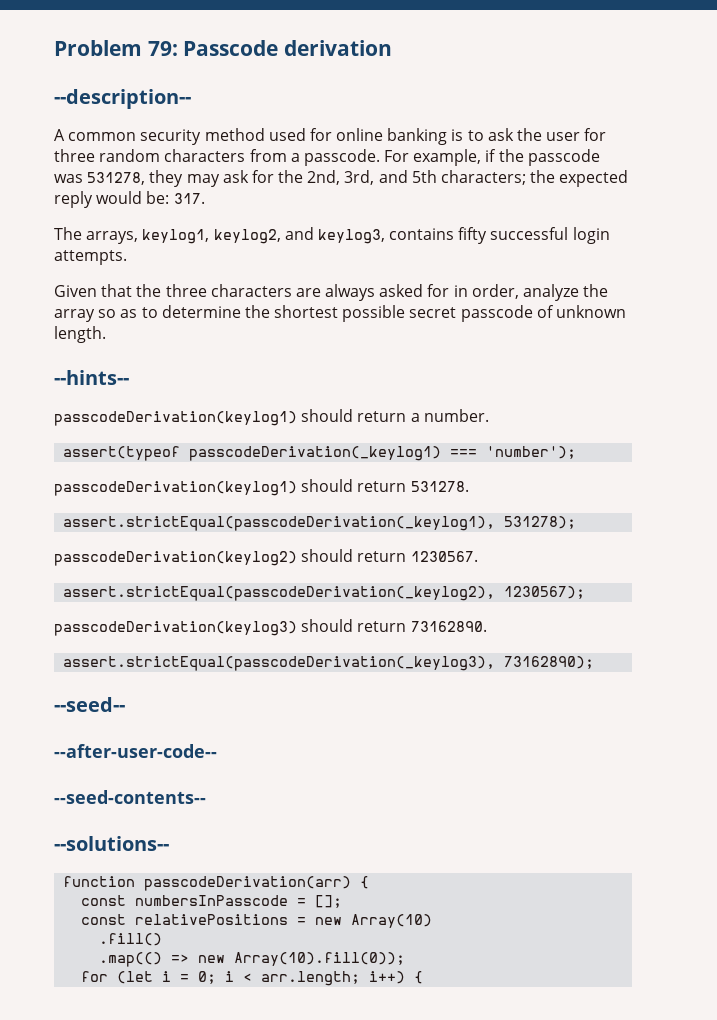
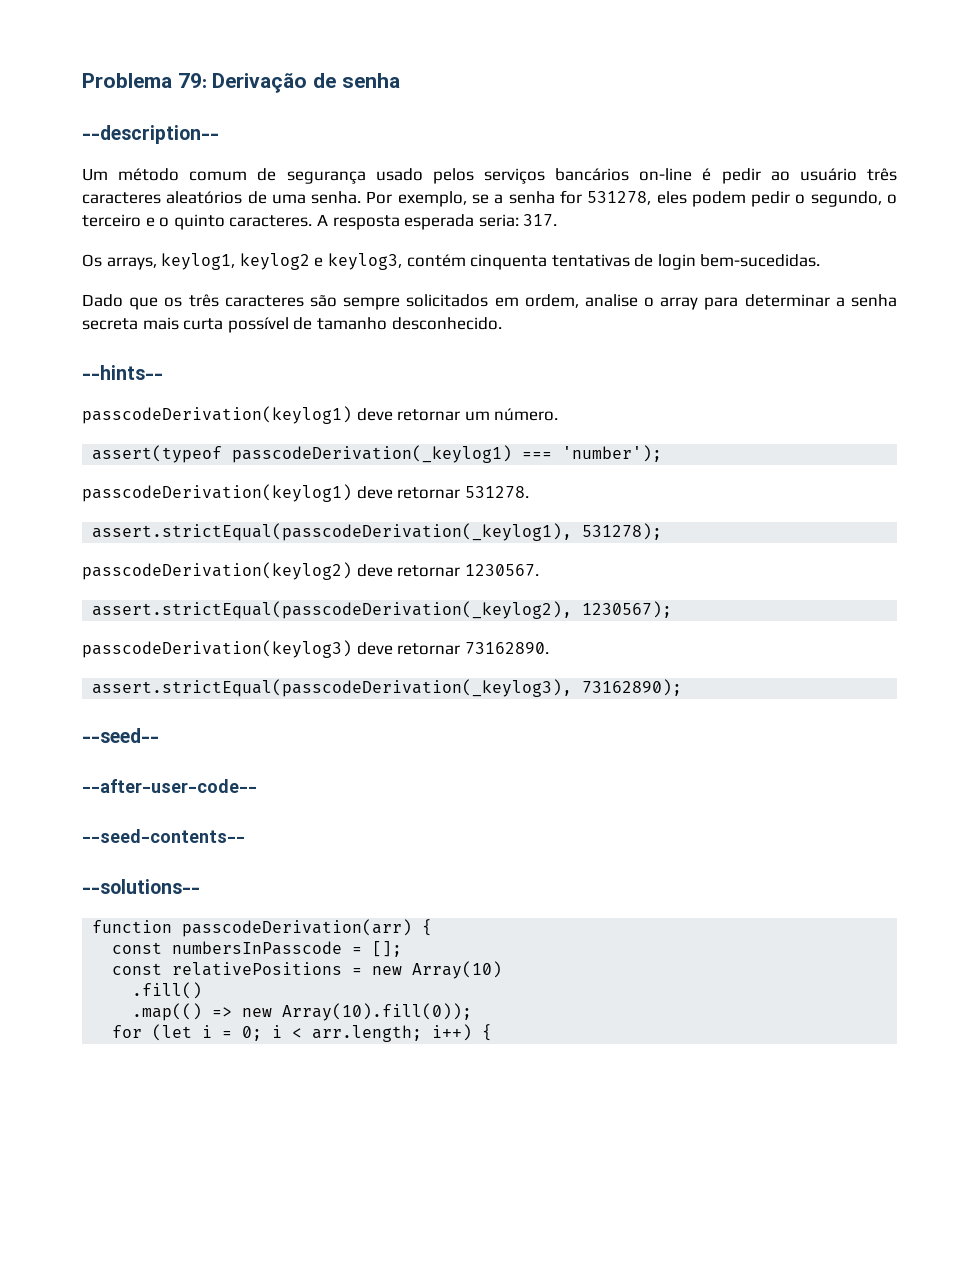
- Problem 79: Passcode derivation
+ Problema 79: Derivação de senha
  --description--
- A common security method used for online banking is to ask the user for three random characters from a passcode. For example, if the passcode was 531278, they may ask for the 2nd, 3rd, and 5th characters; the expected reply would be: 317.
+ Um método comum de segurança usado pelos serviços bancários on-line é pedir ao usuário três caracteres aleatórios de uma senha. Por exemplo, se a senha for 531278, eles podem pedir o segundo, o terceiro e o quinto caracteres. A resposta esperada seria: 317.
- The arrays, keylog1, keylog2, and keylog3, contains fifty successful login attempts.
- Given that the three characters are always asked for in order, analyze the array so as to determine the shortest possible secret passcode of unknown length.
+ Os arrays, keylog1, keylog2 e keylog3, contém cinquenta tentativas de login bem-sucedidas.
+ Dado que os três caracteres são sempre solicitados em ordem, analise o array para determinar a senha secreta mais curta possível de tamanho desconhecido.
  --hints--
- passcodeDerivation(keylog1) should return a number.
+ passcodeDerivation(keylog1) deve retornar um número.
- passcodeDerivation(keylog1) should return 531278.
+ passcodeDerivation(keylog1) deve retornar 531278.
- passcodeDerivation(keylog2) should return 1230567.
+ passcodeDerivation(keylog2) deve retornar 1230567.
- passcodeDerivation(keylog3) should return 73162890.
+ passcodeDerivation(keylog3) deve retornar 73162890.

